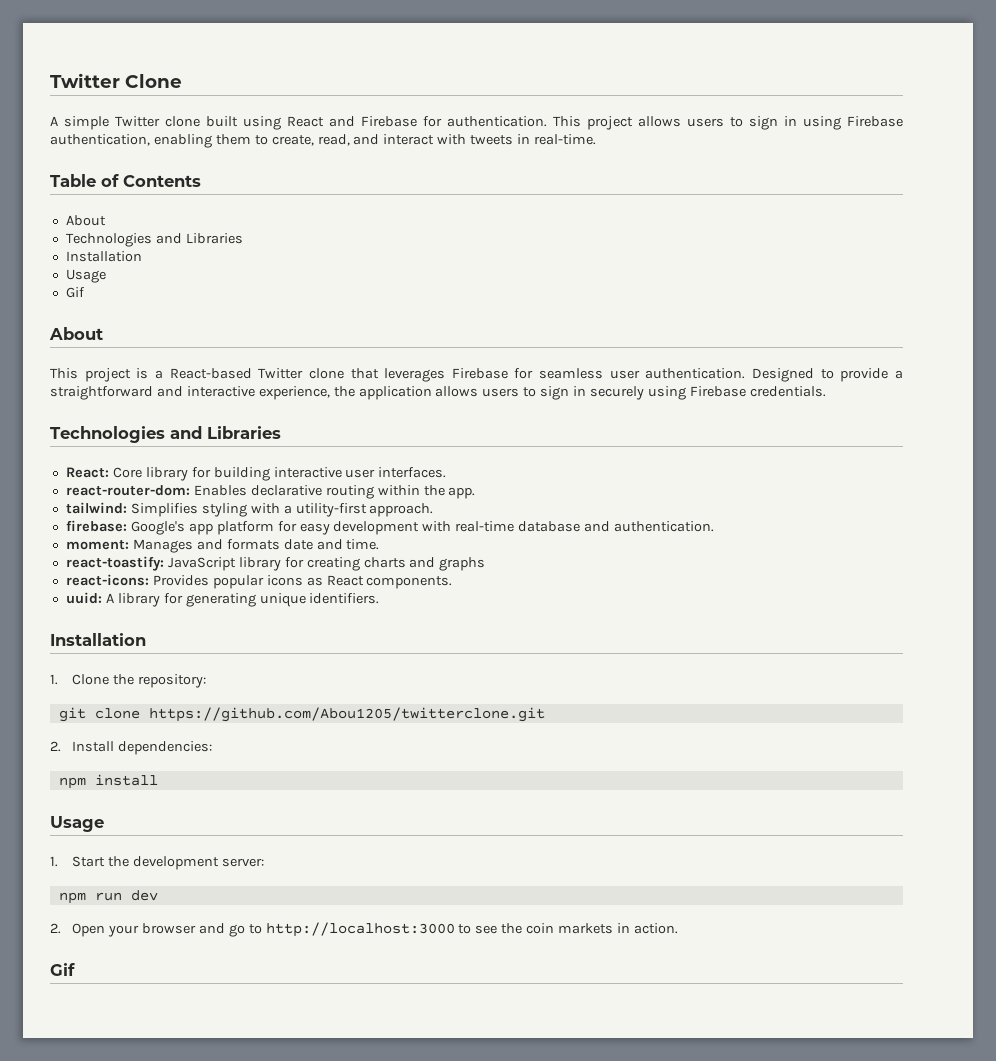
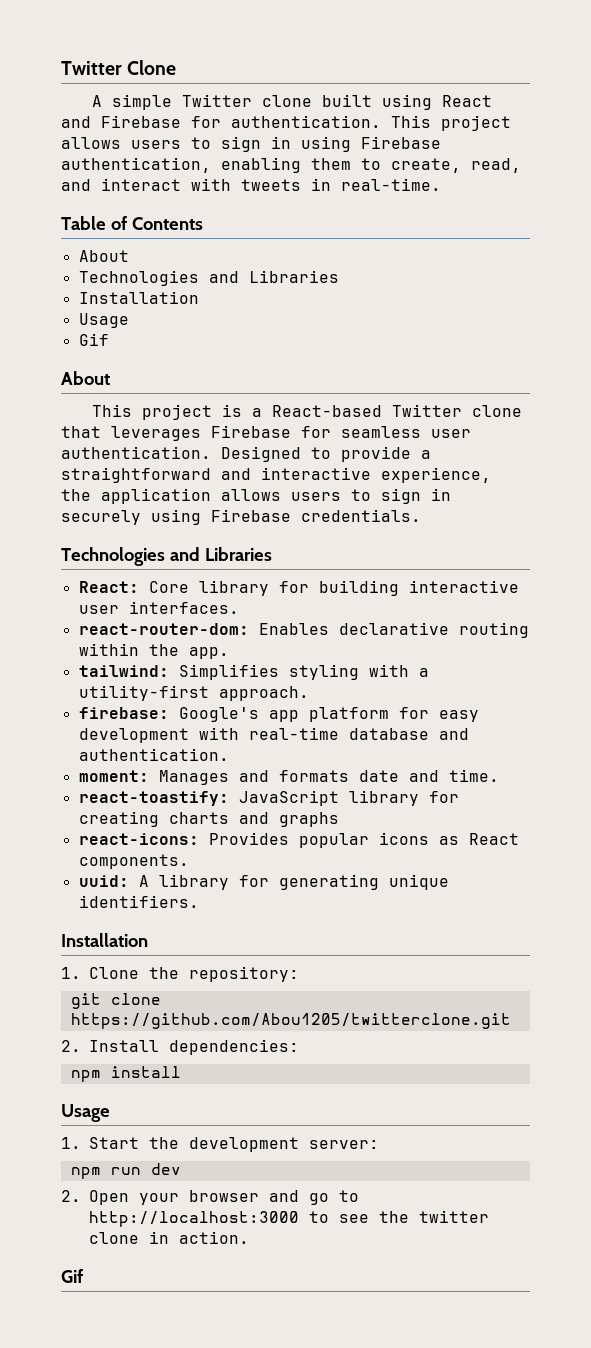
- 2. Open your browser and go to http://localhost:3000 to see the coin markets in action.
+ 2. Open your browser and go to http://localhost:3000 to see the twitter clone in action.

